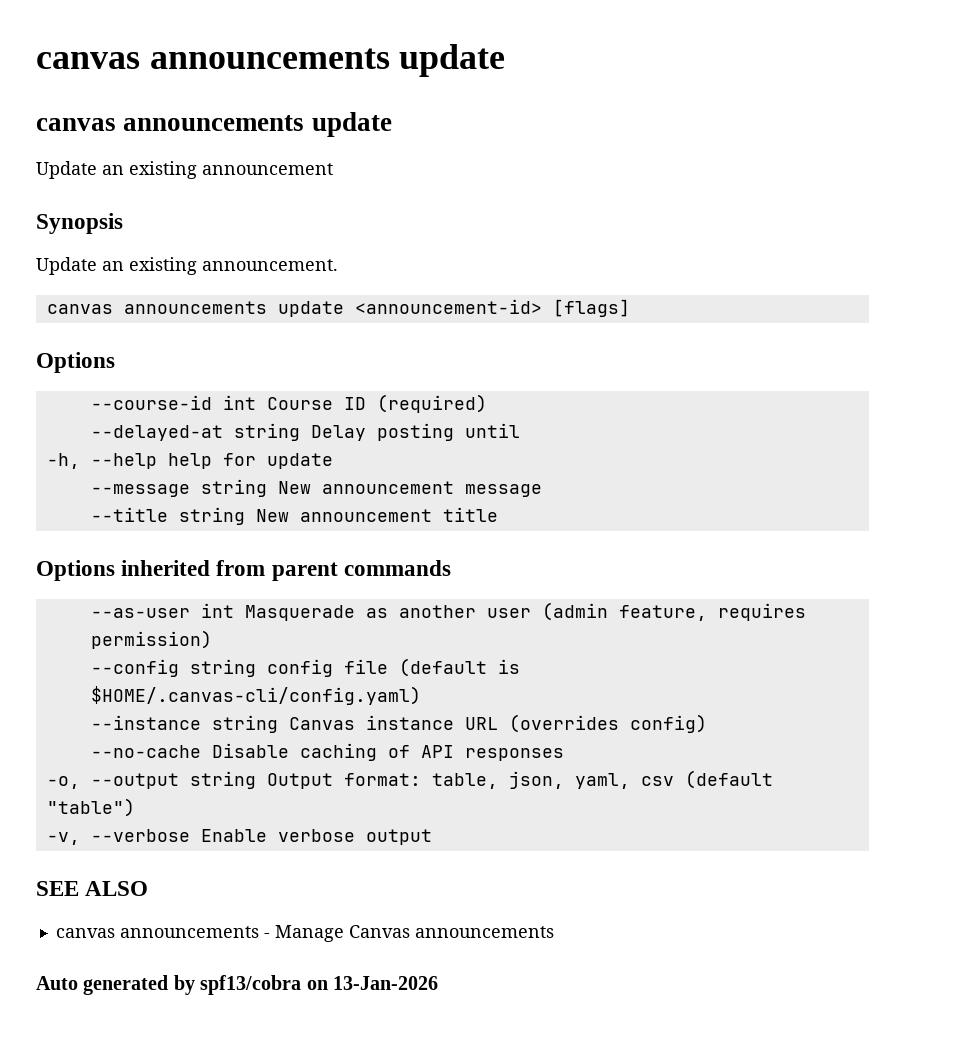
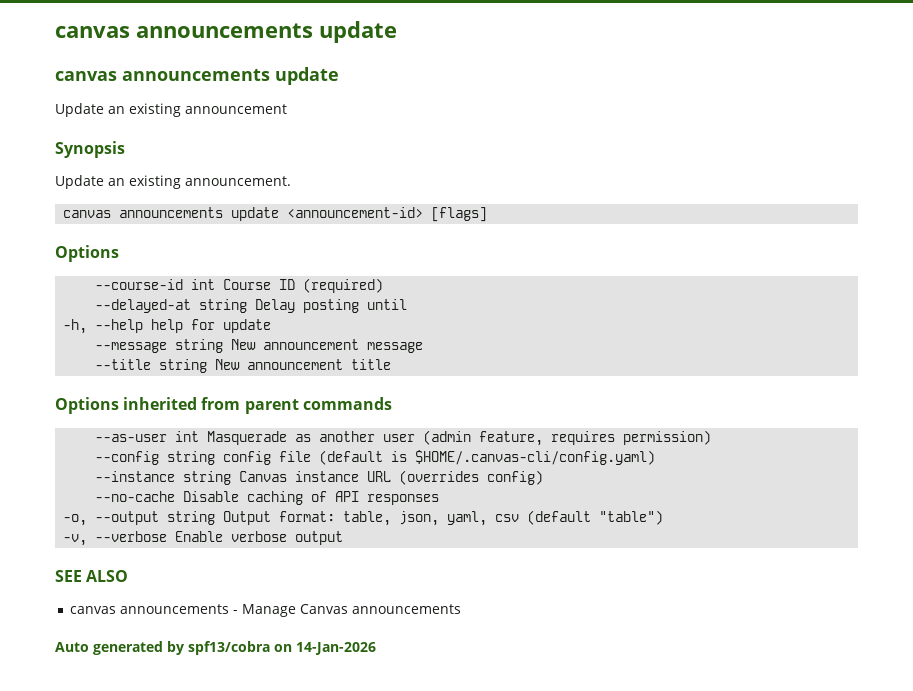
- Auto generated by spf13/cobra on 13-Jan-2026
+ Auto generated by spf13/cobra on 14-Jan-2026

